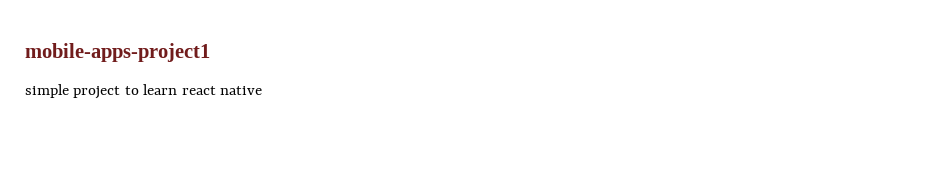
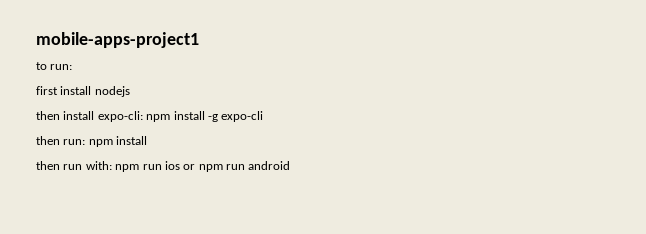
- simple project to learn react native
+ to run:
+ first install nodejs
+ then install expo-cli: npm install -g expo-cli
+ then run: npm install
+ then run with: npm run ios or npm run android

